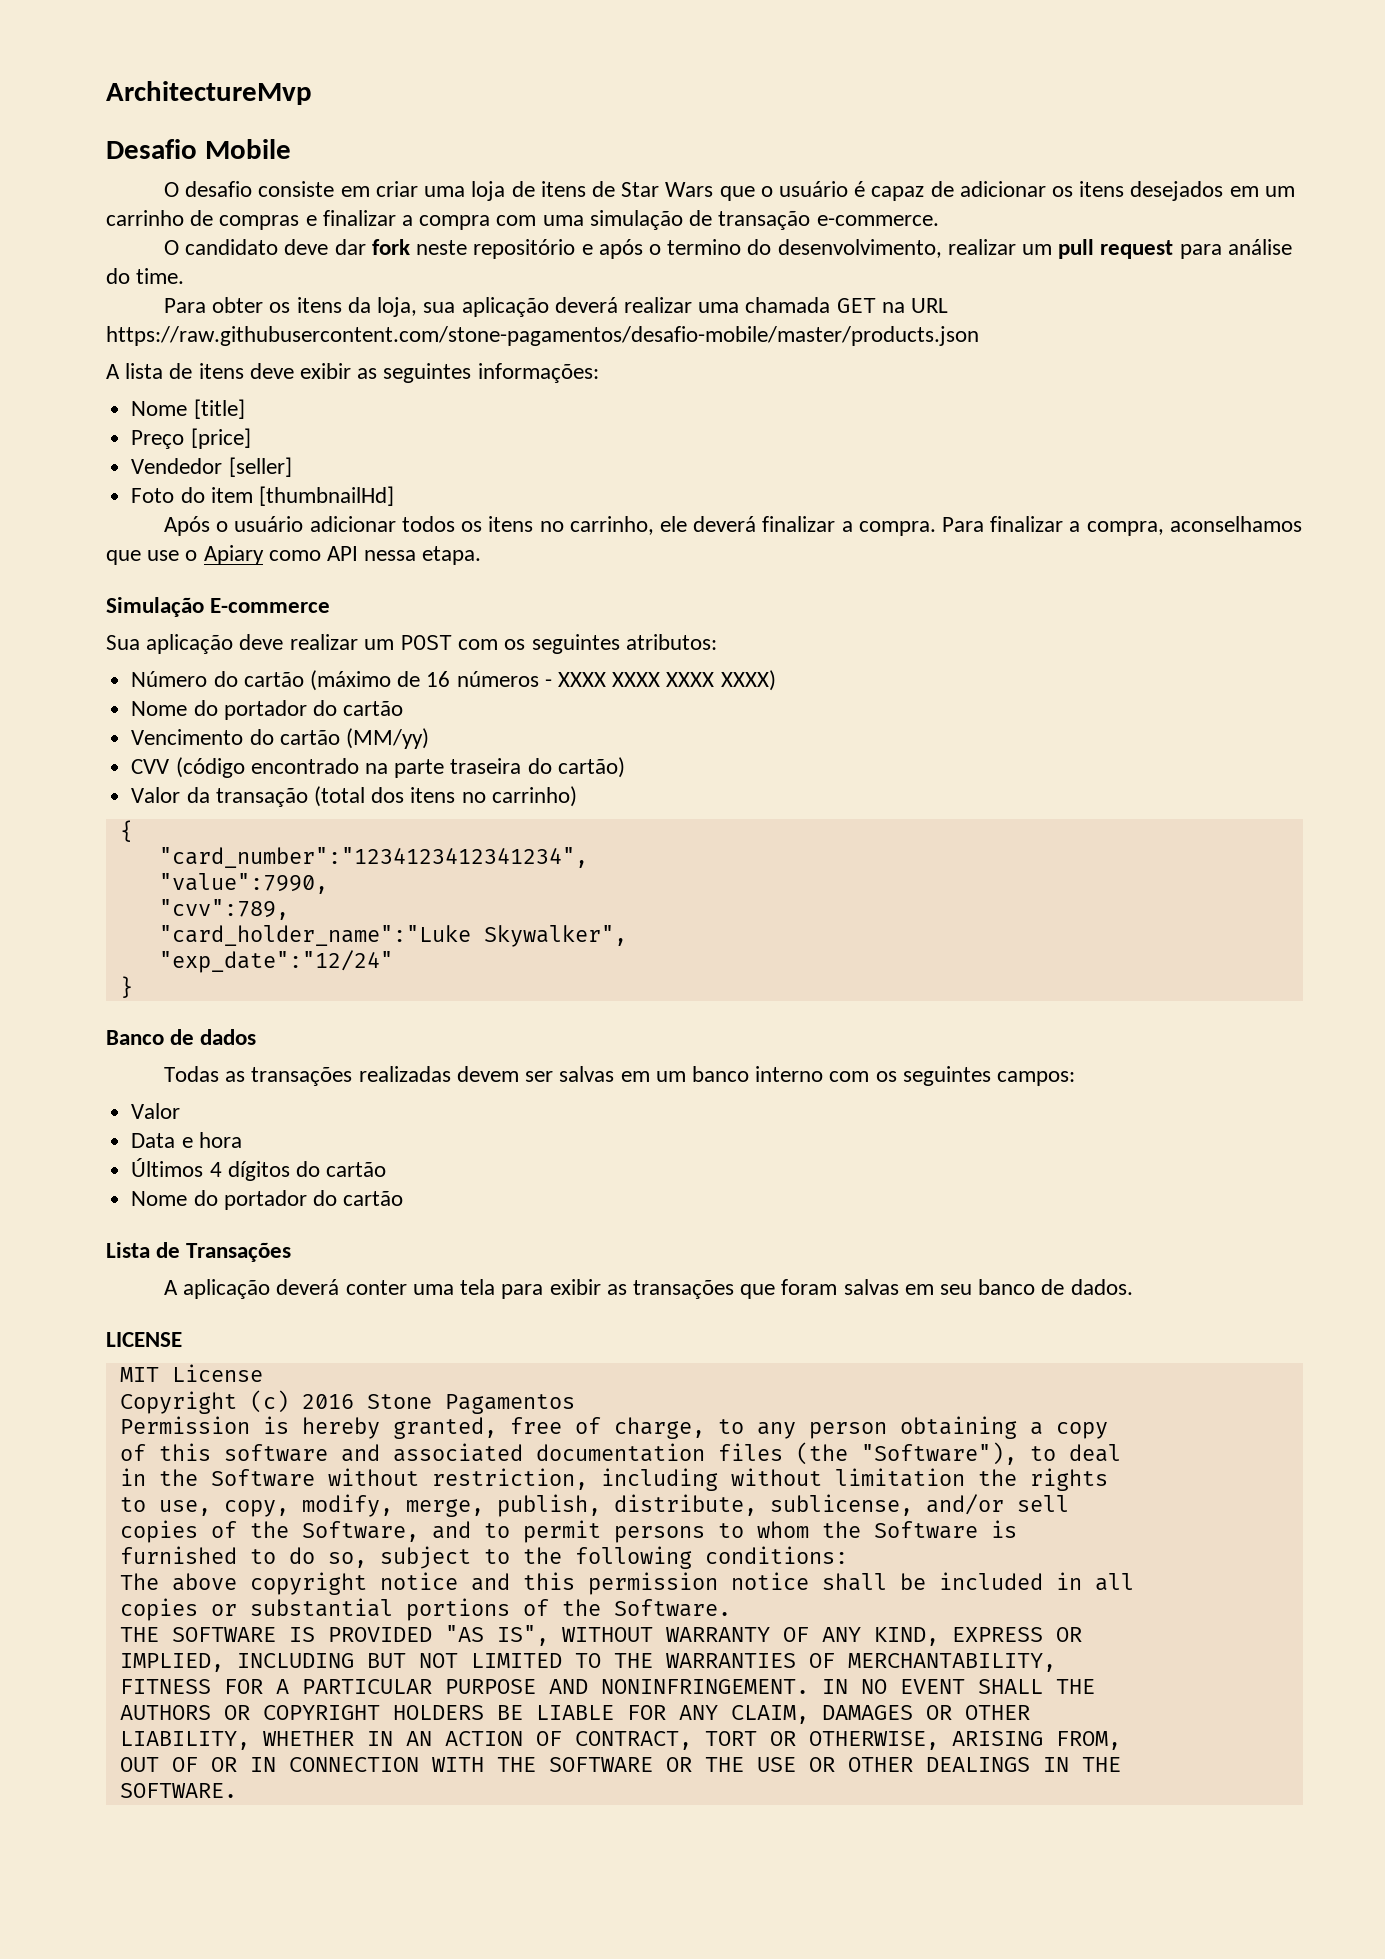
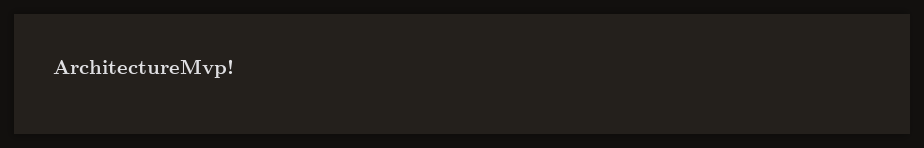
- ArchitectureMvp
- Desafio Mobile
- O desafio consiste em criar uma loja de itens de Star Wars que o usuário é capaz de adicionar os itens desejados em um carrinho de compras e finalizar a compra com uma simulação de transação e-commerce.
- O candidato deve dar fork neste repositório e após o termino do desenvolvimento, realizar um pull request para análise do time.
- Para obter os itens da loja, sua aplicação deverá realizar uma chamada GET na URL https://raw.githubusercontent.com/stone-pagamentos/desafio-mobile/master/products.json
- A lista de itens deve exibir as seguintes informações:
- Nome [title]
- Preço [price]
- Vendedor [seller]
- Foto do item [thumbnailHd]
- Após o usuário adicionar todos os itens no carrinho, ele deverá finalizar a compra. Para finalizar a compra, aconselhamos que use o Apiary como API nessa etapa.
- Simulação E-commerce
- Sua aplicação deve realizar um POST com os seguintes atributos:
- Número do cartão (máximo de 16 números - XXXX XXXX XXXX XXXX)
- Nome do portador do cartão
- Vencimento do cartão (MM/yy)
- CVV (código encontrado na parte traseira do cartão)
- Valor da transação (total dos itens no carrinho)
- {
- "card_number":"1234123412341234",
- "value":7990,
- "cvv":789,
- "card_holder_name":"Luke Skywalker",
- "exp_date":"12/24"
- }
- Banco de dados
- Todas as transações realizadas devem ser salvas em um banco interno com os seguintes campos:
- Valor
- Data e hora
- Últimos 4 dígitos do cartão
- Nome do portador do cartão
- Lista de Transações
- A aplicação deverá conter uma tela para exibir as transações que foram salvas em seu banco de dados.
- LICENSE
- MIT License
- Copyright (c) 2016 Stone Pagamentos
- Permission is hereby granted, free of charge, to any person obtaining a copy
- of this software and associated documentation files (the "Software"), to deal
- in the Software without restriction, including without limitation the rights
- to use, copy, modify, merge, publish, distribute, sublicense, and/or sell
- copies of the Software, and to permit persons to whom the Software is
- furnished to do so, subject to the following conditions:
- The above copyright notice and this permission notice shall be included in all
- copies or substantial portions of the Software.
- THE SOFTWARE IS PROVIDED "AS IS", WITHOUT WARRANTY OF ANY KIND, EXPRESS OR
- IMPLIED, INCLUDING BUT NOT LIMITED TO THE WARRANTIES OF MERCHANTABILITY,
- FITNESS FOR A PARTICULAR PURPOSE AND NONINFRINGEMENT. IN NO EVENT SHALL THE
- AUTHORS OR COPYRIGHT HOLDERS BE LIABLE FOR ANY CLAIM, DAMAGES OR OTHER
- LIABILITY, WHETHER IN AN ACTION OF CONTRACT, TORT OR OTHERWISE, ARISING FROM,
- OUT OF OR IN CONNECTION WITH THE SOFTWARE OR THE USE OR OTHER DEALINGS IN THE
- SOFTWARE.
+ ArchitectureMvp!

